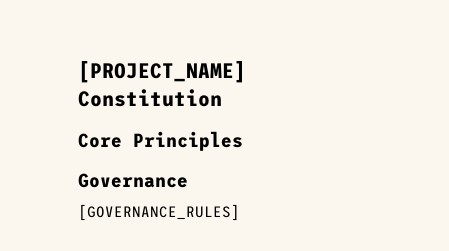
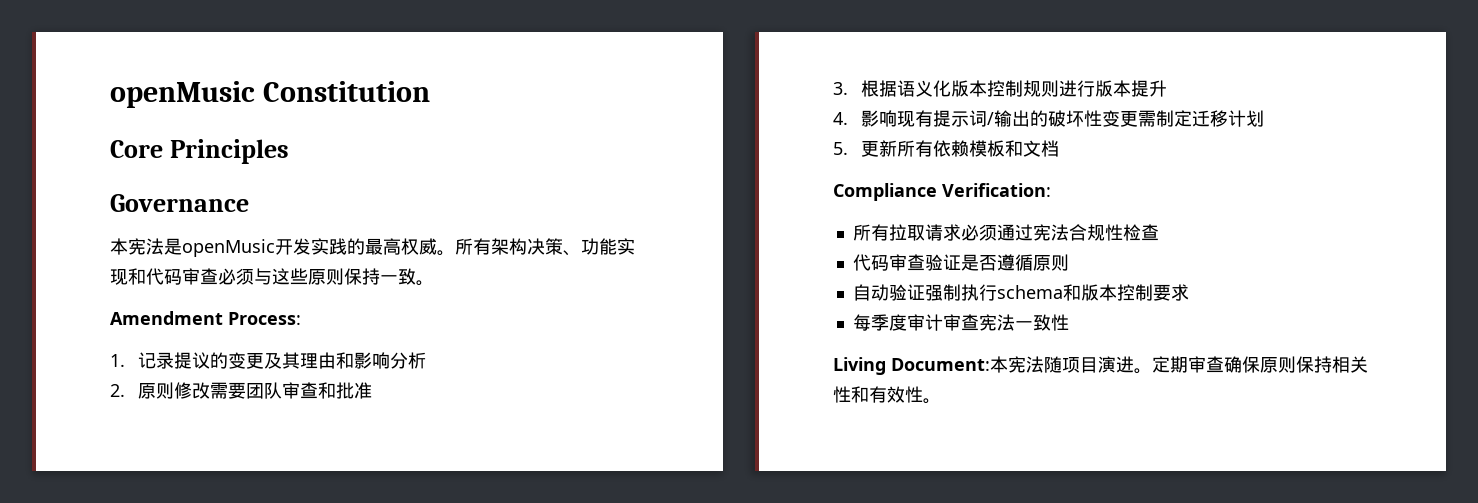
- [PROJECT_NAME] Constitution
+ openMusic Constitution
- [GOVERNANCE_RULES]
+ 本宪法是openMusic开发实践的最高权威。所有架构决策、功能实现和代码审查必须与这些原则保持一致。
+ Amendment Process:
+ 1.记录提议的变更及其理由和影响分析
+ 2.原则修改需要团队审查和批准
+ 3.根据语义化版本控制规则进行版本提升
+ 4.影响现有提示词/输出的破坏性变更需制定迁移计划
+ 5.更新所有依赖模板和文档
+ Compliance Verification:
+ 所有拉取请求必须通过宪法合规性检查
+ 代码审查验证是否遵循原则
+ 自动验证强制执行schema和版本控制要求
+ 每季度审计审查宪法一致性
+ Living Document:本宪法随项目演进。定期审查确保原则保持相关性和有效性。

